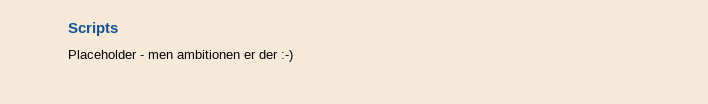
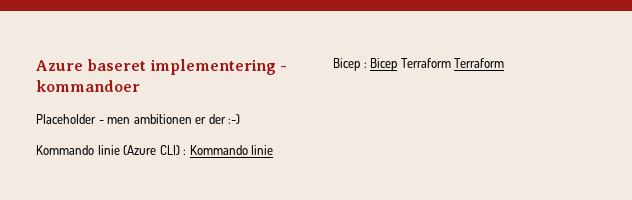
- Scripts
+ Azure baseret implementering - kommandoer
+ Kommando linie (Azure CLI) : Kommando linie Bicep : Bicep Terraform Terraform

